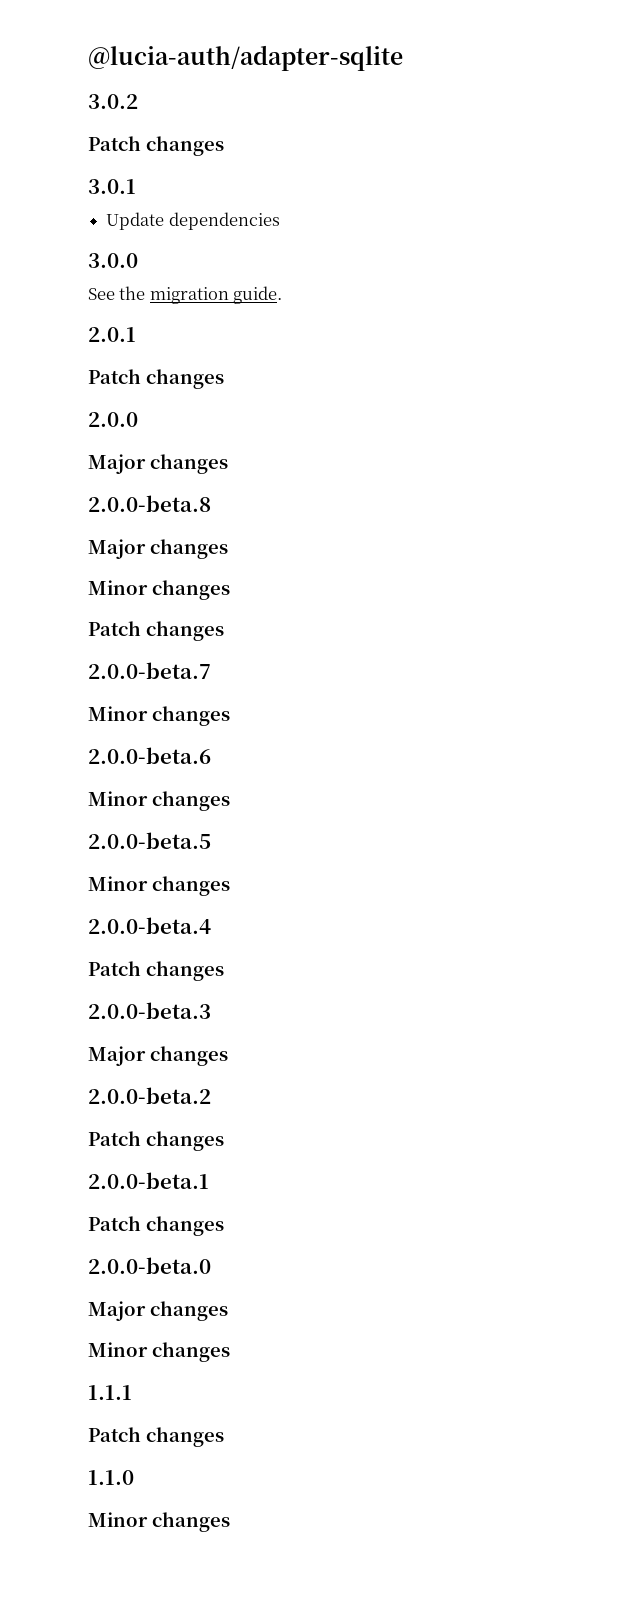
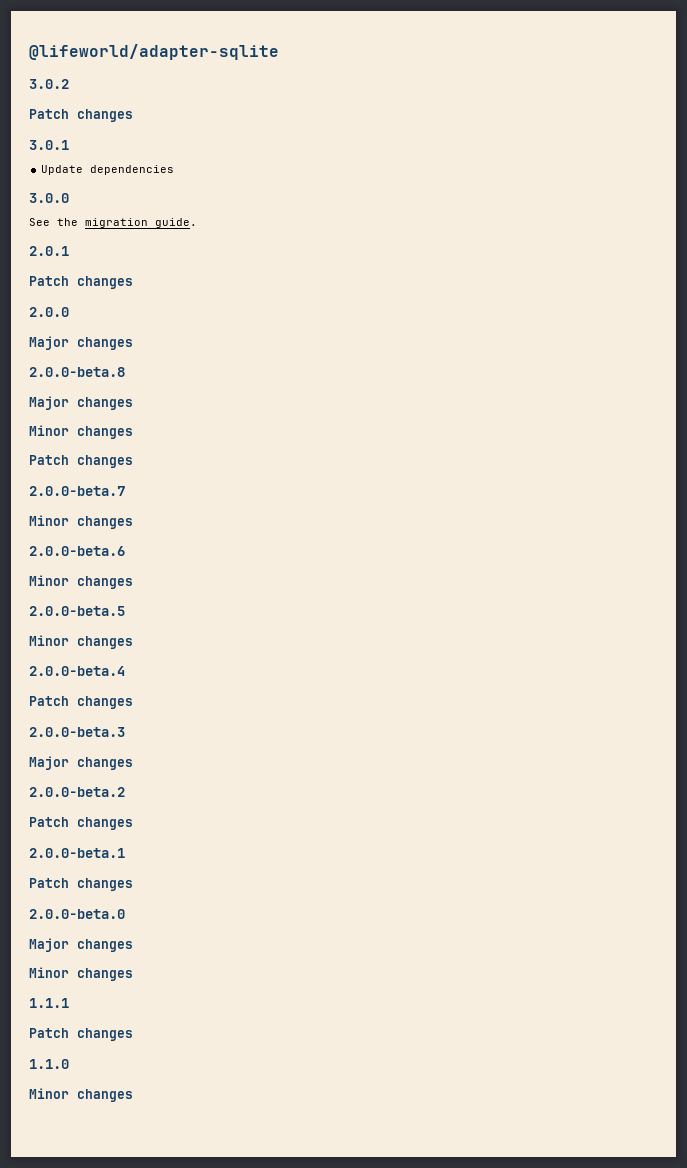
- @lucia-auth/adapter-sqlite
+ @lifeworld/adapter-sqlite

